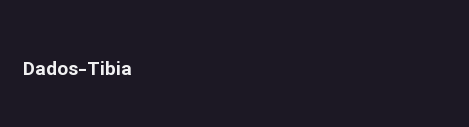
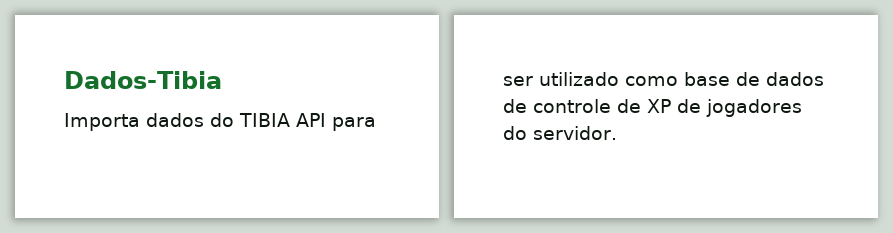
+ Importa dados do TIBIA API para ser utilizado como base de dados de controle de XP de jogadores do servidor.

